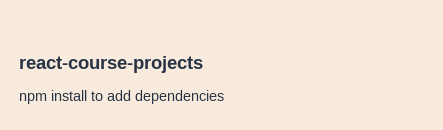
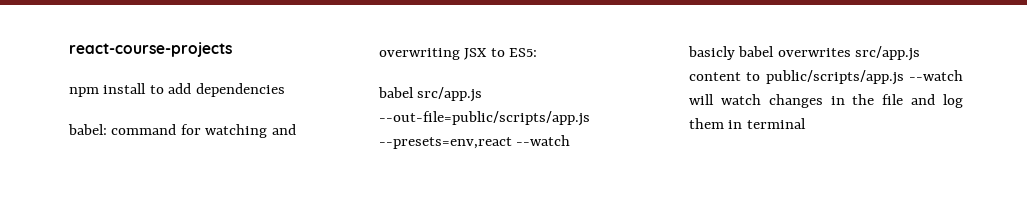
+ babel: command for watching and overwriting JSX to ES5:
+ babel src/app.js --out-file=public/scripts/app.js --presets=env,react --watch
+ basicly babel overwrites src/app.js content to public/scripts/app.js --watch will watch changes in the file and log them in terminal

